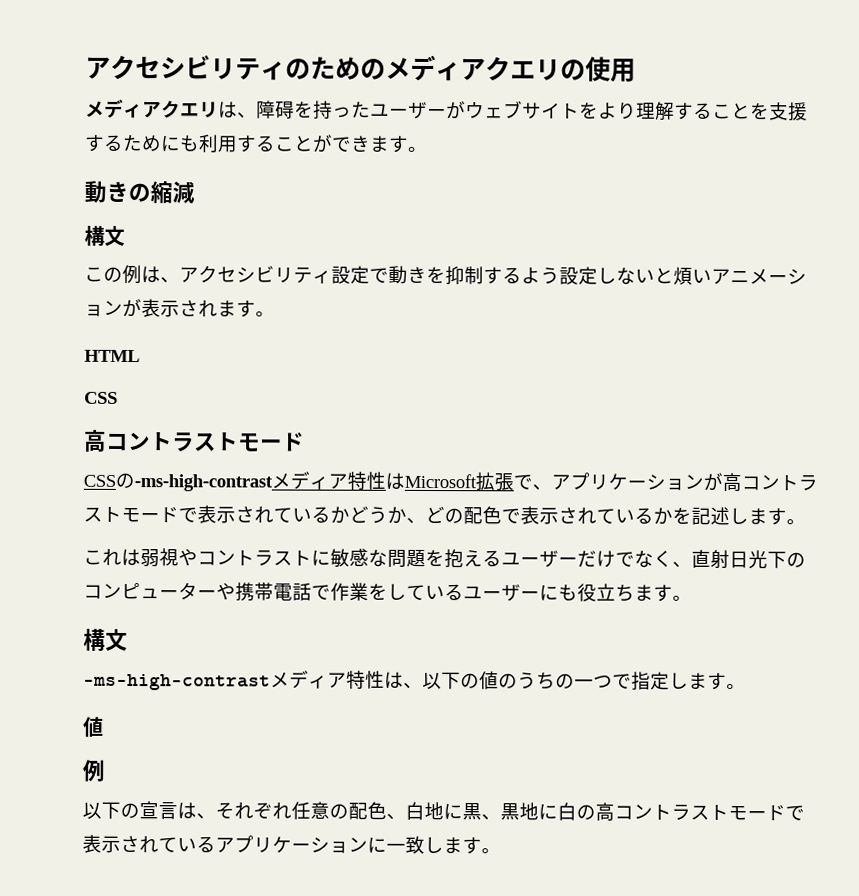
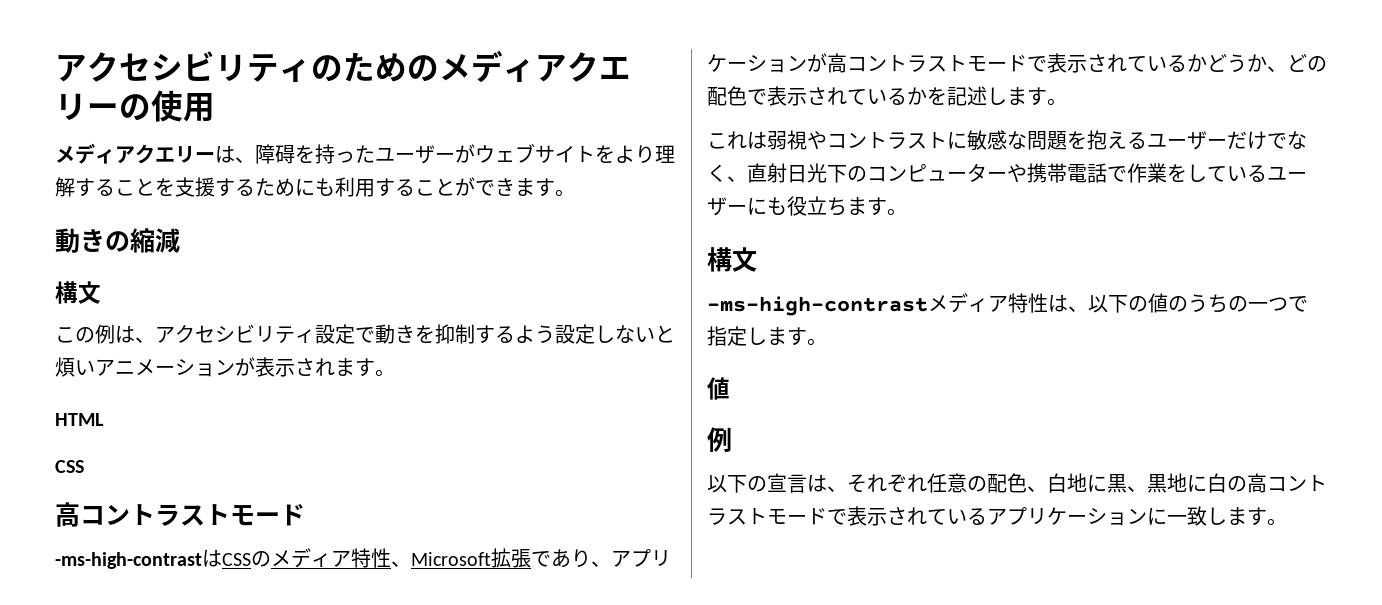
- アクセシビリティのためのメディアクエリの使用
+ アクセシビリティのためのメディアクエリーの使用
- メディアクエリは、障碍を持ったユーザーがウェブサイトをより理解することを支援するためにも利用することができます。
+ メディアクエリーは、障碍を持ったユーザーがウェブサイトをより理解することを支援するためにも利用することができます。
- CSSの-ms-high-contrastメディア特性はMicrosoft拡張で、アプリケーションが高コントラストモードで表示されているかどうか、どの配色で表示されているかを記述します。
+ -ms-high-contrastはCSSのメディア特性、Microsoft拡張であり、アプリケーションが高コントラストモードで表示されているかどうか、どの配色で表示されているかを記述します。

